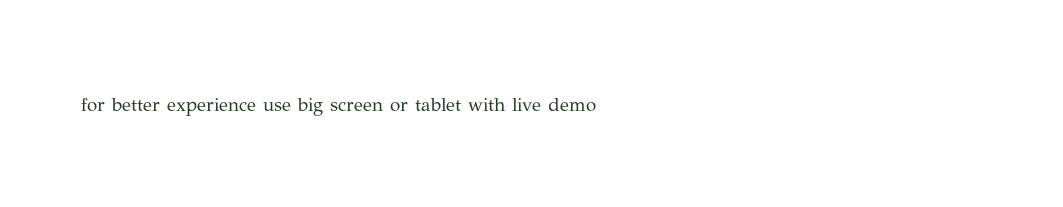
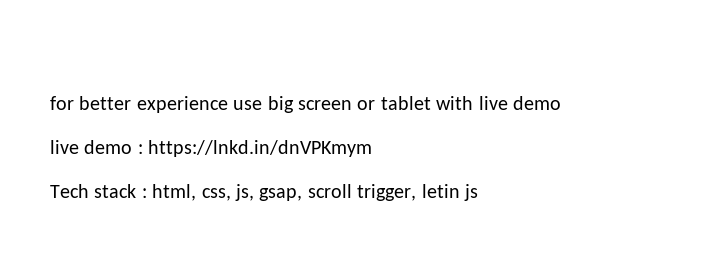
+ live demo : https://lnkd.in/dnVPKmym
+ Tech stack : html, css, js, gsap, scroll trigger, letin js

